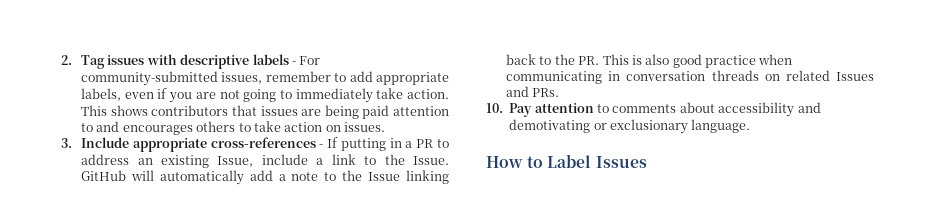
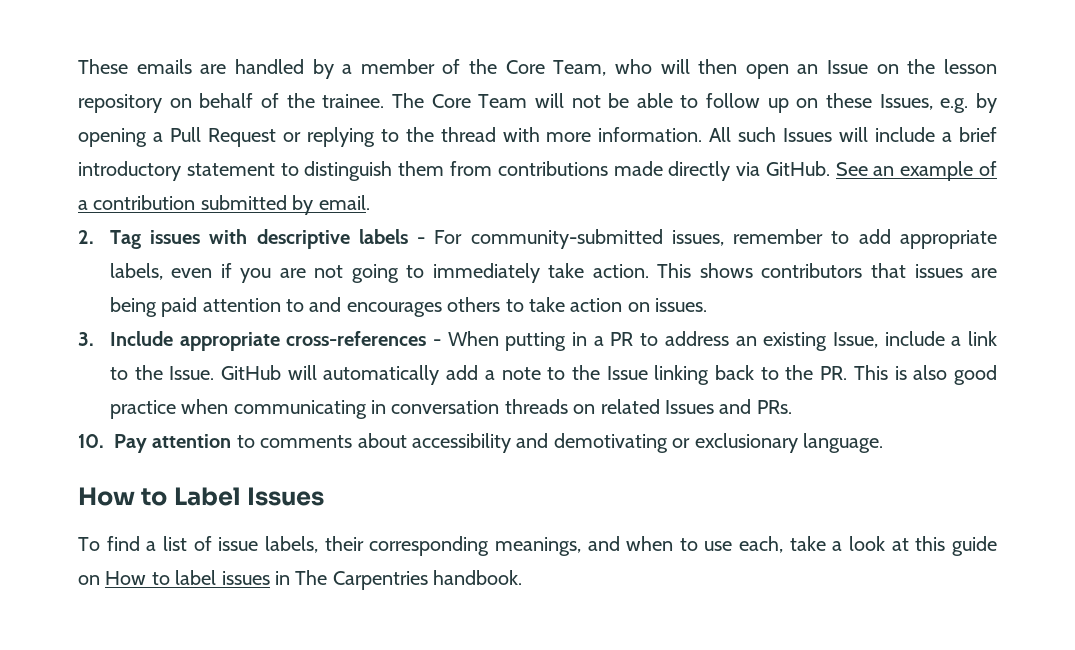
+ These emails are handled by a member of the Core Team, who will then open an Issue on the lesson repository on behalf of the trainee. The Core Team will not be able to follow up on these Issues, e.g. by opening a Pull Request or replying to the thread with more information. All such Issues will include a brief introductory statement to distinguish them from contributions made directly via GitHub. See an example of a contribution submitted by email.
- 3. Include appropriate cross-references - If putting in a PR to address an existing Issue, include a link to the Issue.
+ 3. Include appropriate cross-references - When putting in a PR to address an existing Issue, include a link to the Issue.
+ To find a list of issue labels, their corresponding meanings, and when to use each, take a look at this guide on How to label issues in The Carpentries handbook.

